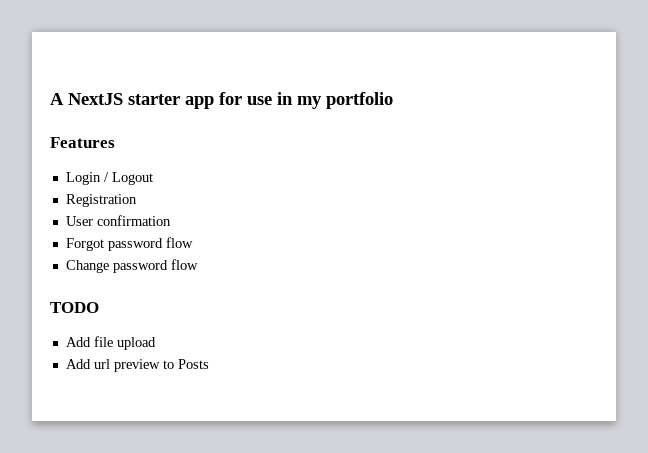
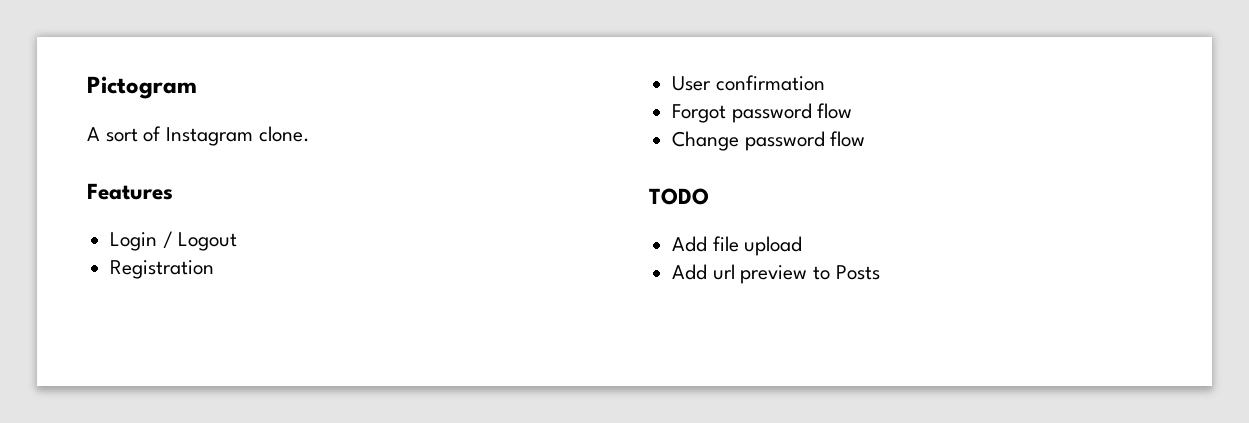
- A NextJS starter app for use in my portfolio
+ Pictogram
+ A sort of Instagram clone.

